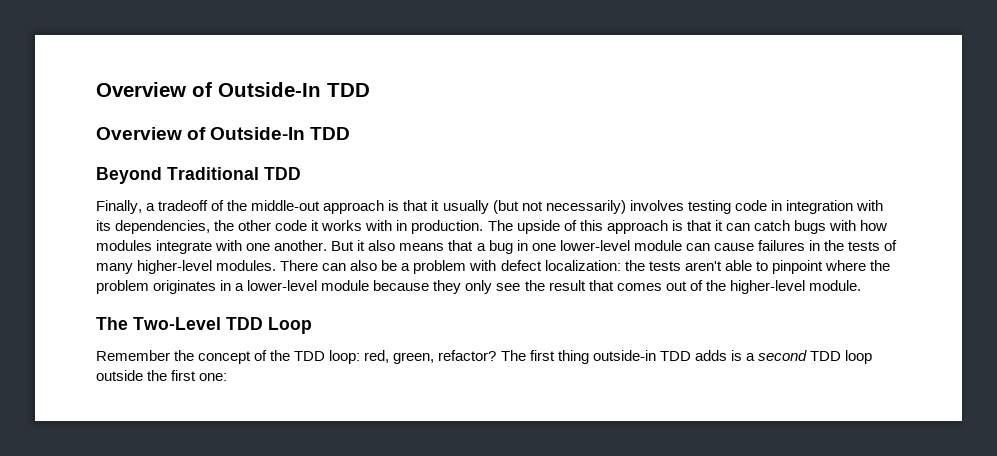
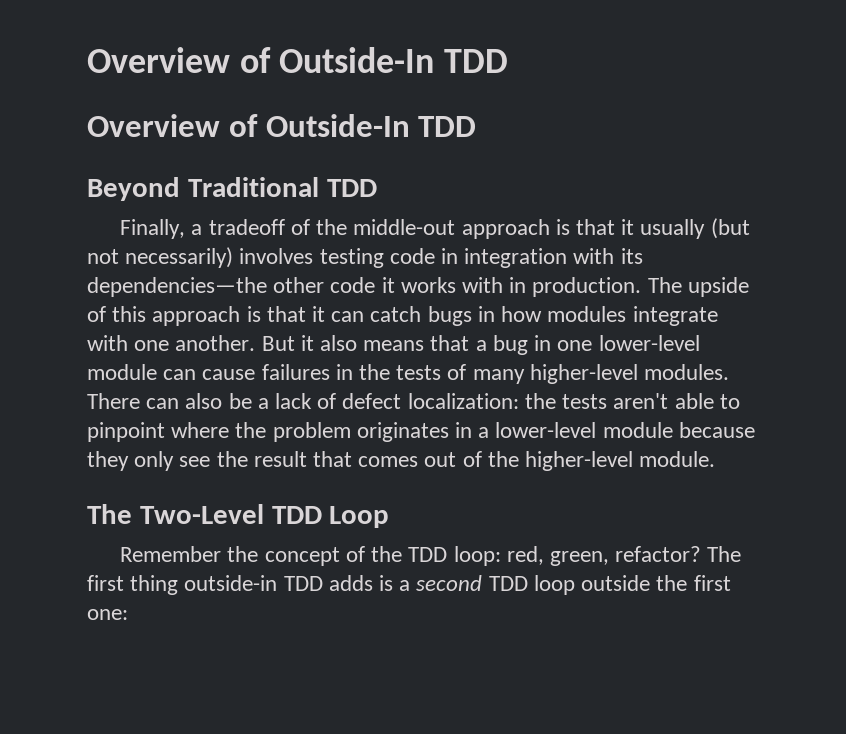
- Finally, a tradeoff of the middle-out approach is that it usually (but not necessarily) involves testing code in integration with its dependencies, the other code it works with in production.
+ Finally, a tradeoff of the middle-out approach is that it usually (but not necessarily) involves testing code in integration with its dependencies—the other code it works with in production.
- The upside of this approach is that it can catch bugs with how modules integrate with one another.
+ The upside of this approach is that it can catch bugs in how modules integrate with one another.
- There can also be a problem with defect localization: the tests aren't able to pinpoint where the problem originates in a lower-level module because they only see the result that comes out of the higher-level module.
+ There can also be a lack of defect localization: the tests aren't able to pinpoint where the problem originates in a lower-level module because they only see the result that comes out of the higher-level module.

